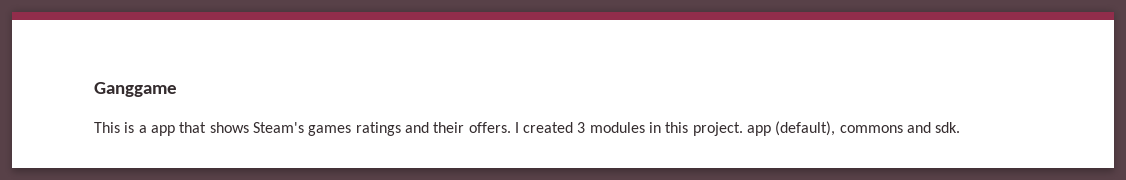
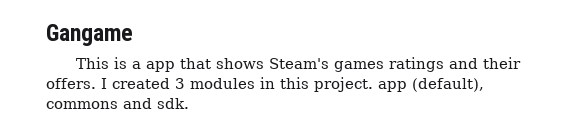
- Ganggame
+ Gangame

